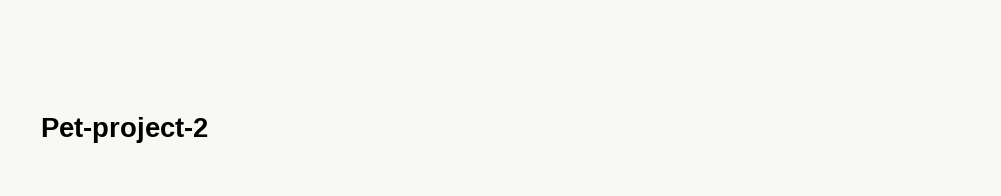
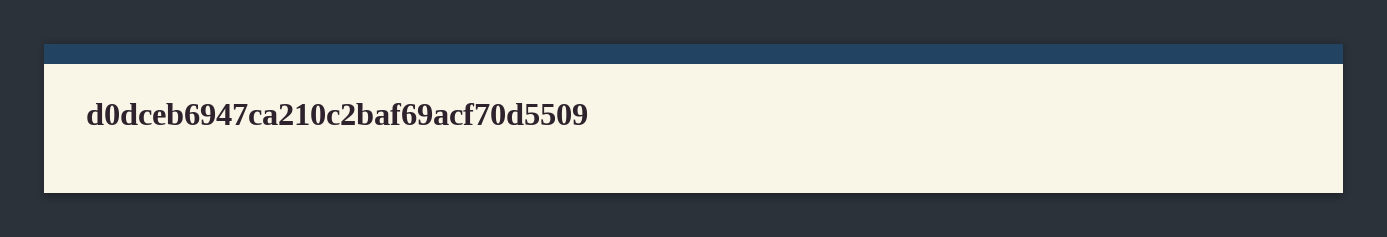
- Pet-project-2
+ d0dceb6947ca210c2baf69acf70d5509

